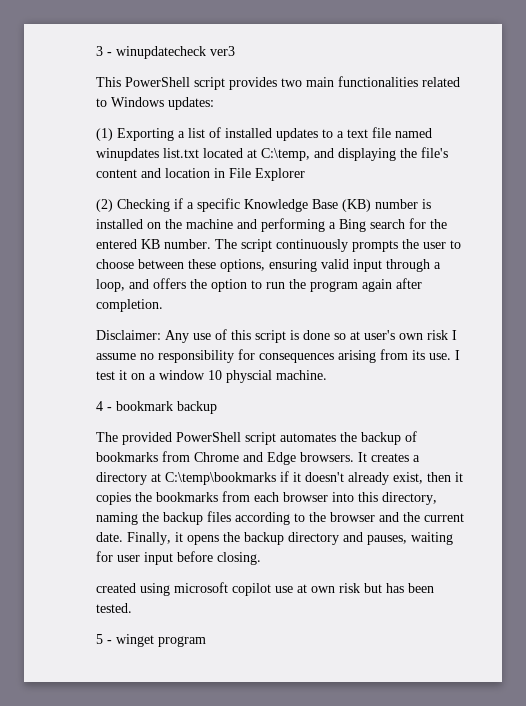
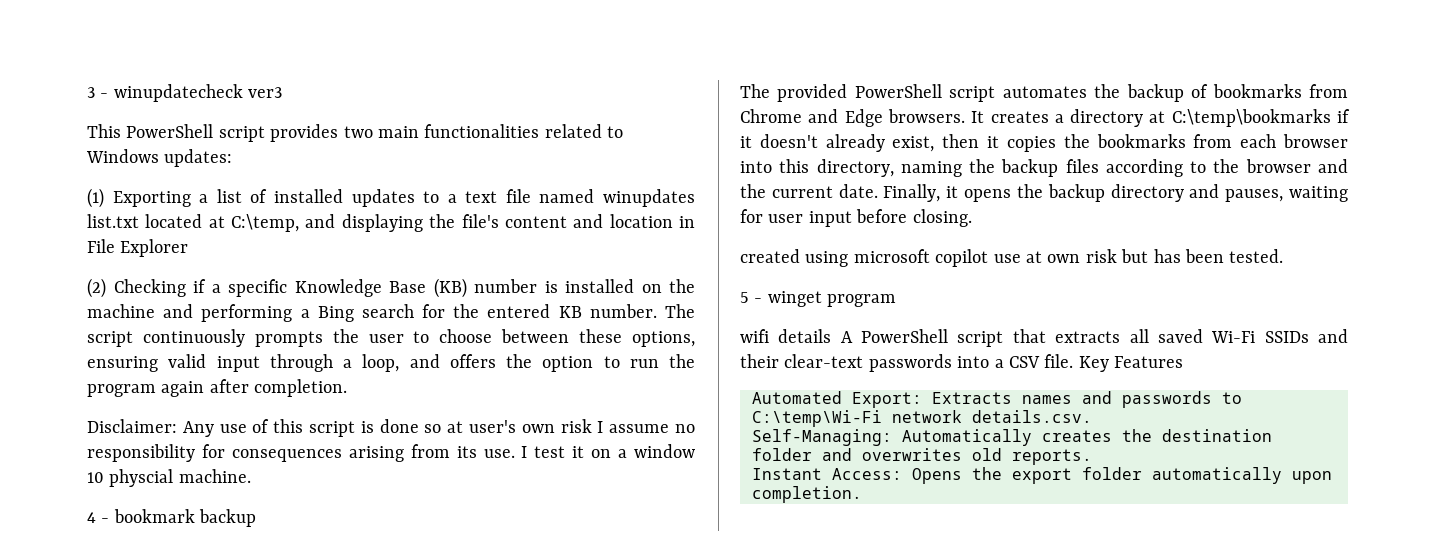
+ wifi details A PowerShell script that extracts all saved Wi-Fi SSIDs and their clear-text passwords into a CSV file. Key Features
+ Automated Export: Extracts names and passwords to C:\temp\Wi-Fi network details.csv.
+ Self-Managing: Automatically creates the destination folder and overwrites old reports.
+ Instant Access: Opens the export folder automatically upon completion.

